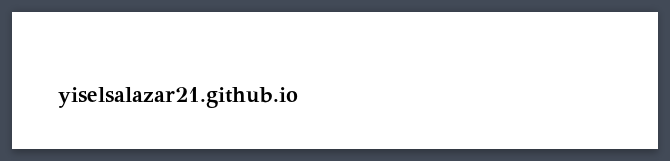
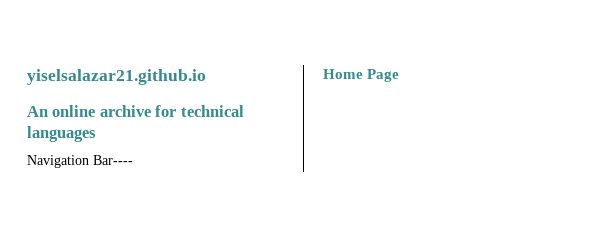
+ An online archive for technical languages
+ Navigation Bar----
+ Home Page

